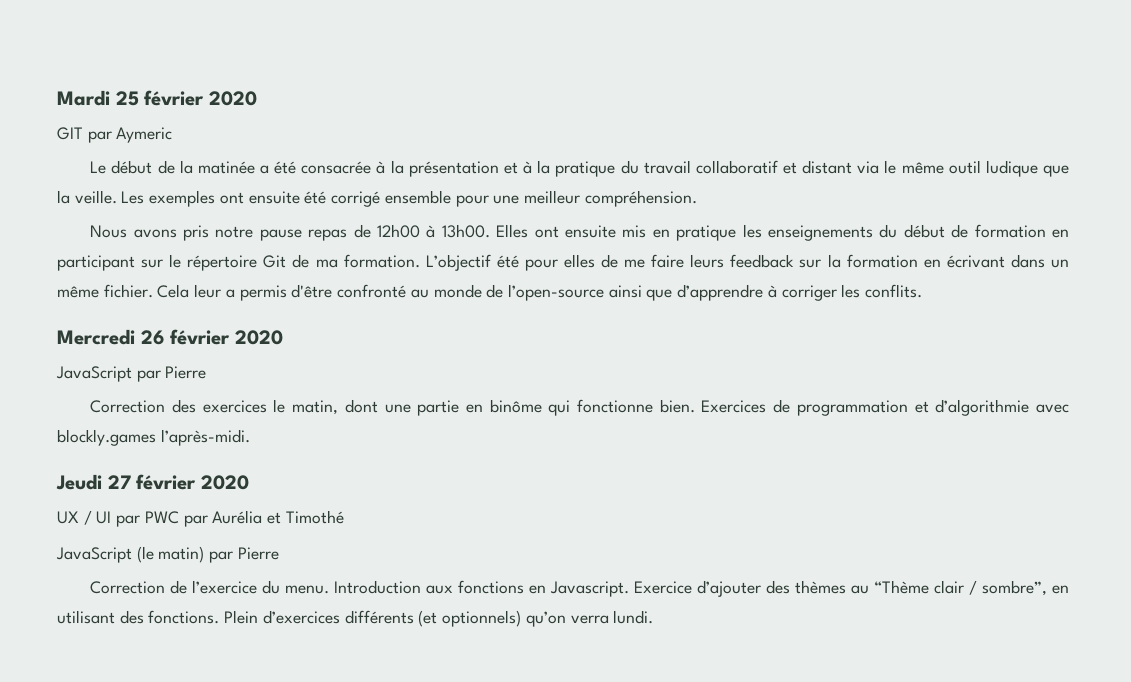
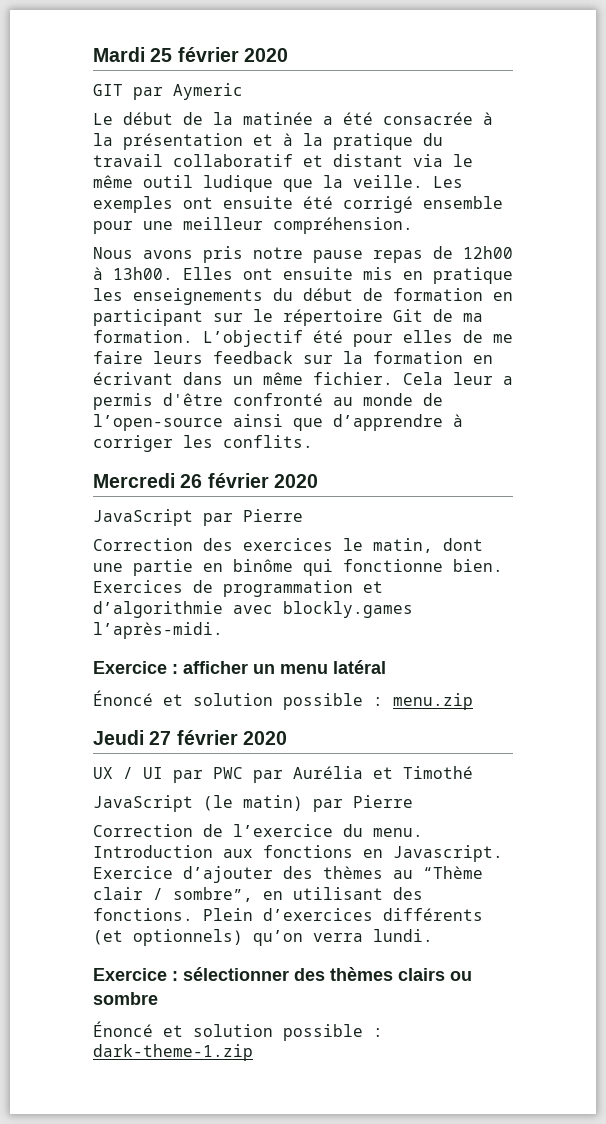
+ Exercice : afficher un menu latéral
+ Énoncé et solution possible : menu.zip
+ Exercice : sélectionner des thèmes clairs ou sombre
+ Énoncé et solution possible : dark-theme-1.zip

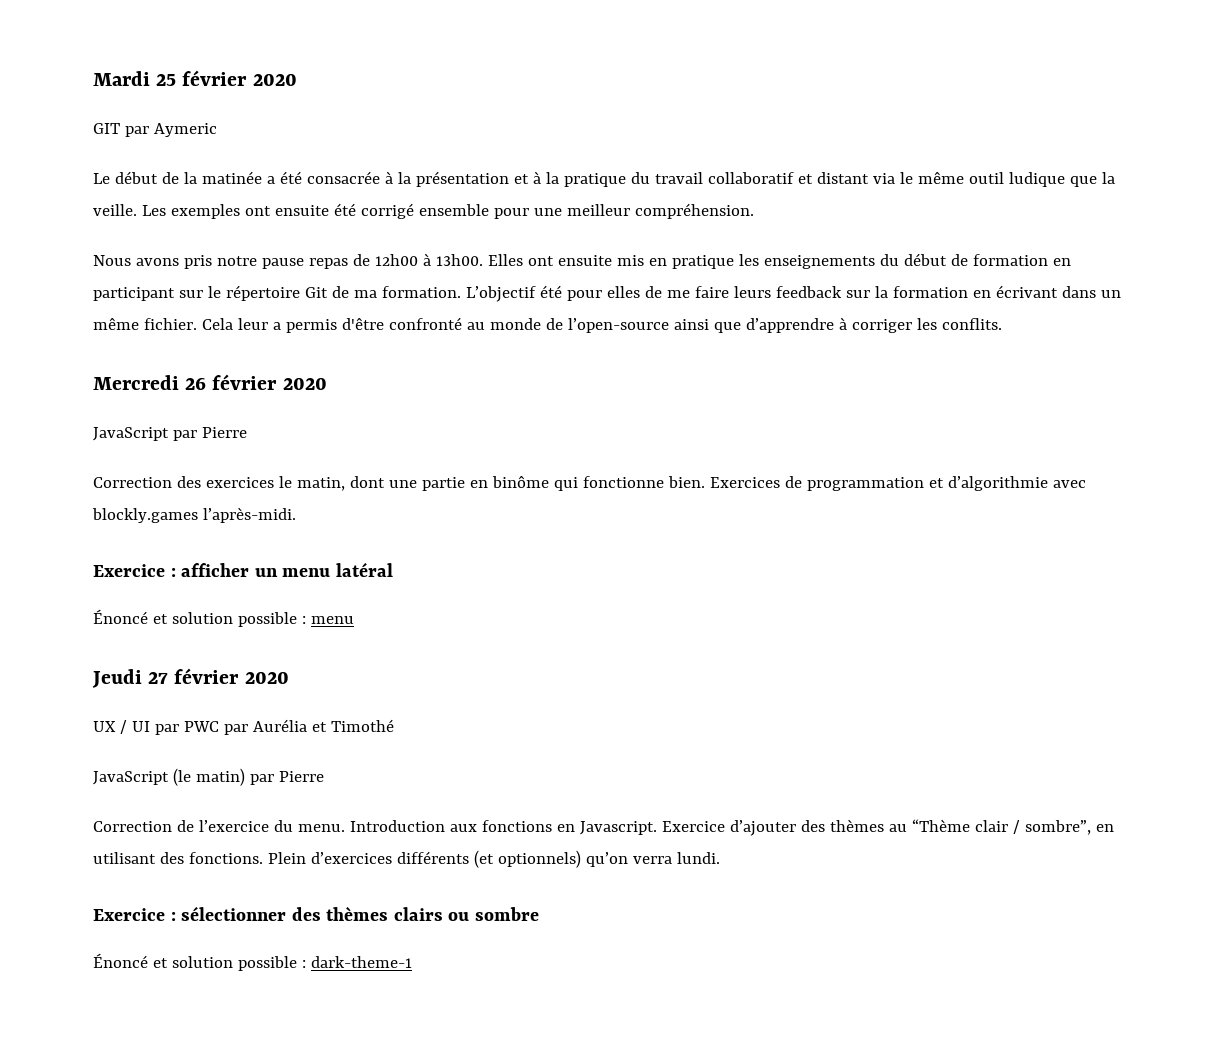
- Énoncé et solution possible : menu.zip
+ Énoncé et solution possible : menu
- Énoncé et solution possible : dark-theme-1.zip
+ Énoncé et solution possible : dark-theme-1

